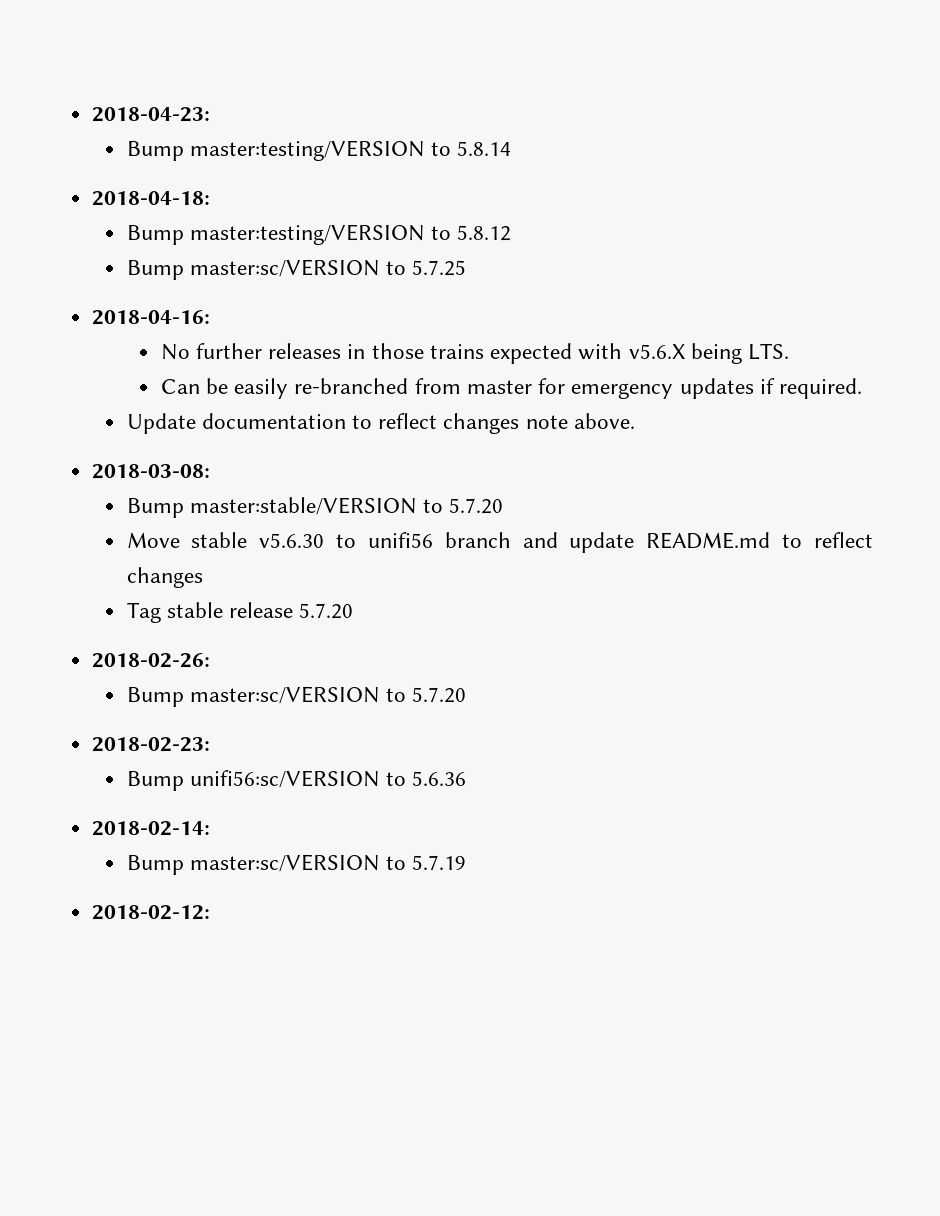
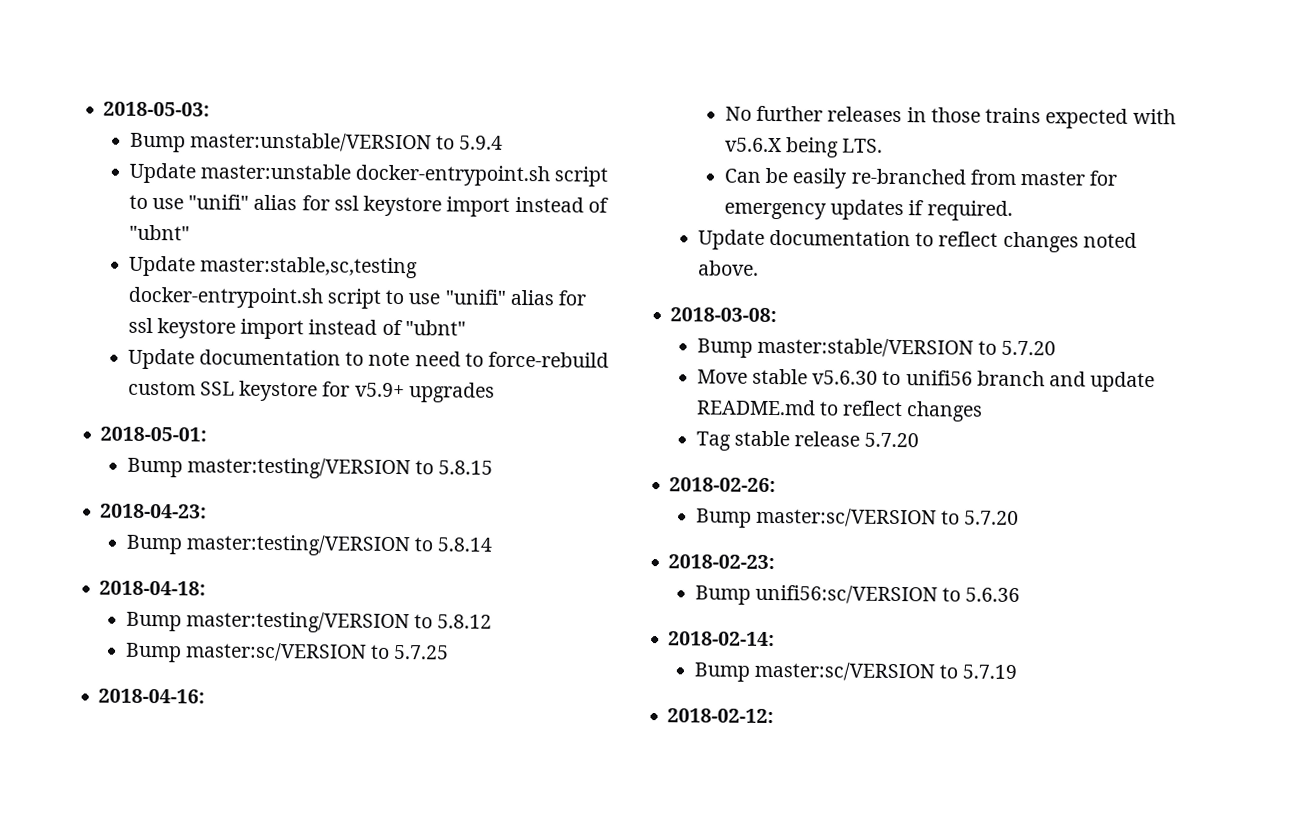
+ 2018-05-03:
+ Bump master:unstable/VERSION to 5.9.4
+ Update master:unstable docker-entrypoint.sh script to use "unifi" alias for ssl keystore import instead of "ubnt"
+ Update master:stable,sc,testing docker-entrypoint.sh script to use "unifi" alias for ssl keystore import instead of "ubnt"
+ Update documentation to note need to force-rebuild custom SSL keystore for v5.9+ upgrades
+ 2018-05-01:
+ Bump master:testing/VERSION to 5.8.15
- Update documentation to reflect changes note above.
+ Update documentation to reflect changes noted above.

